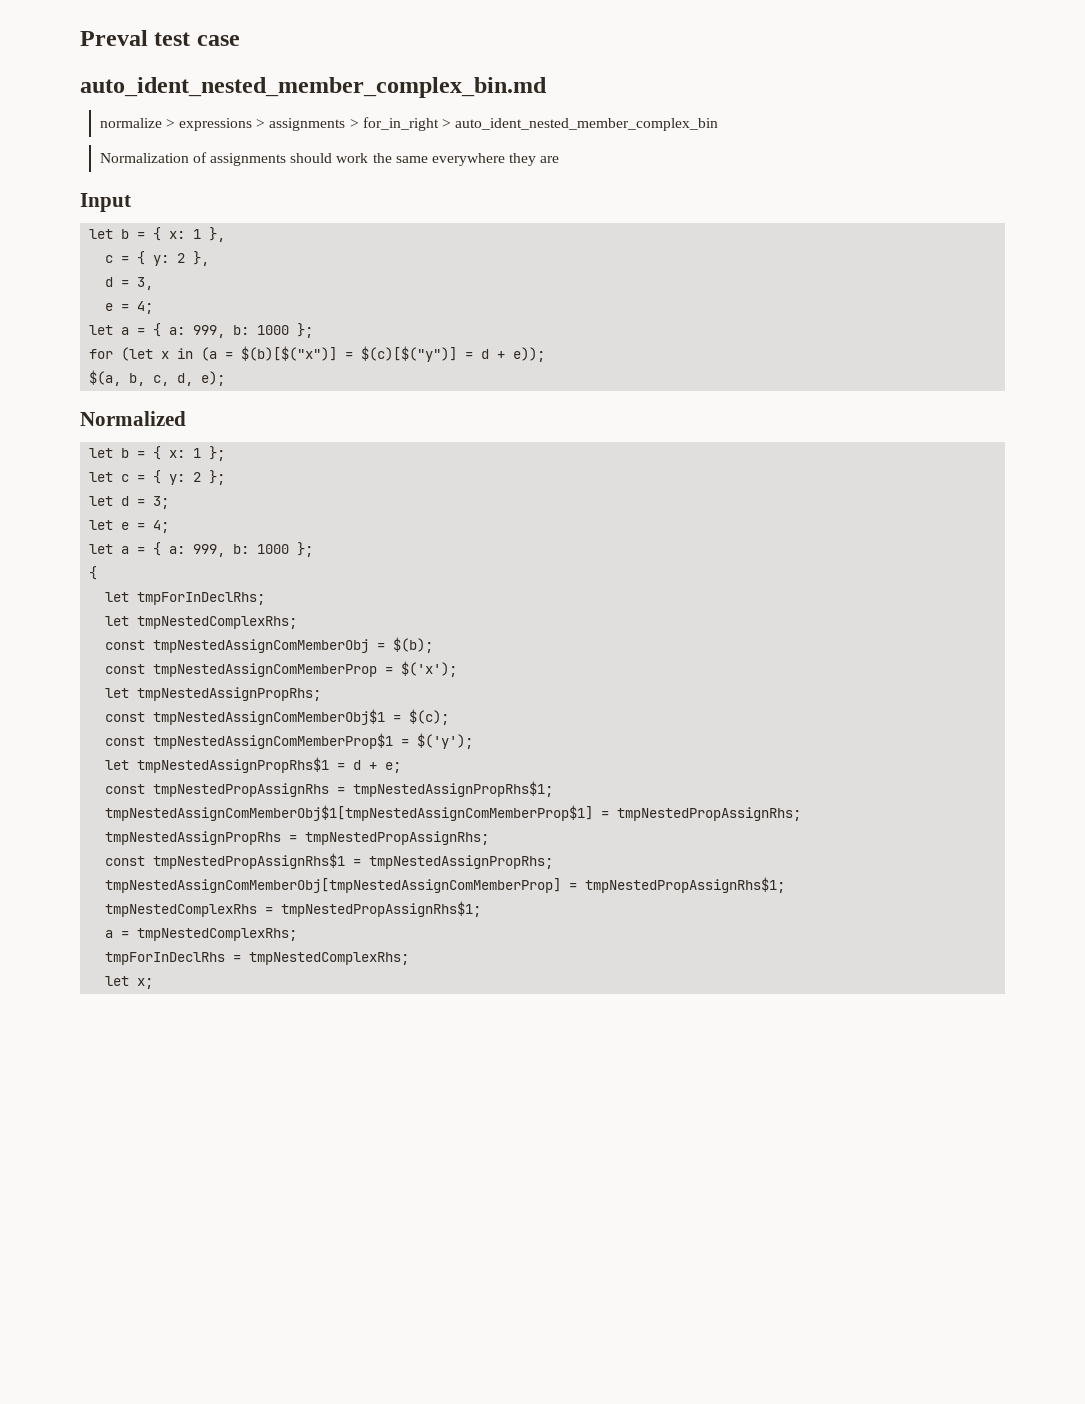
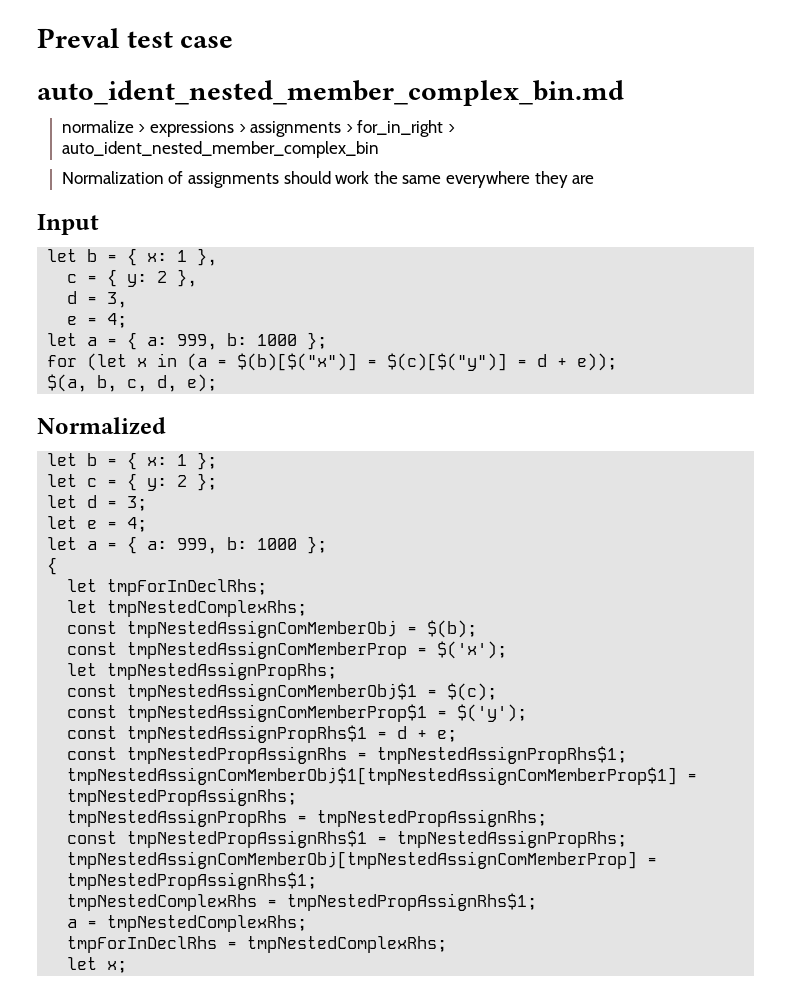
- let tmpNestedAssignPropRhs$1 = d + e;
+ const tmpNestedAssignPropRhs$1 = d + e;

